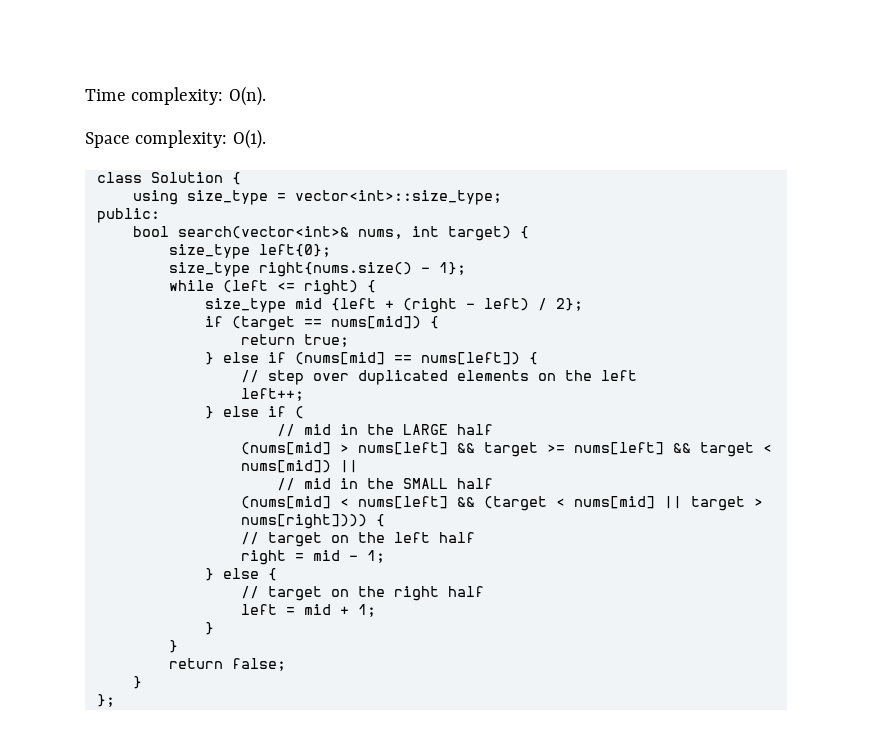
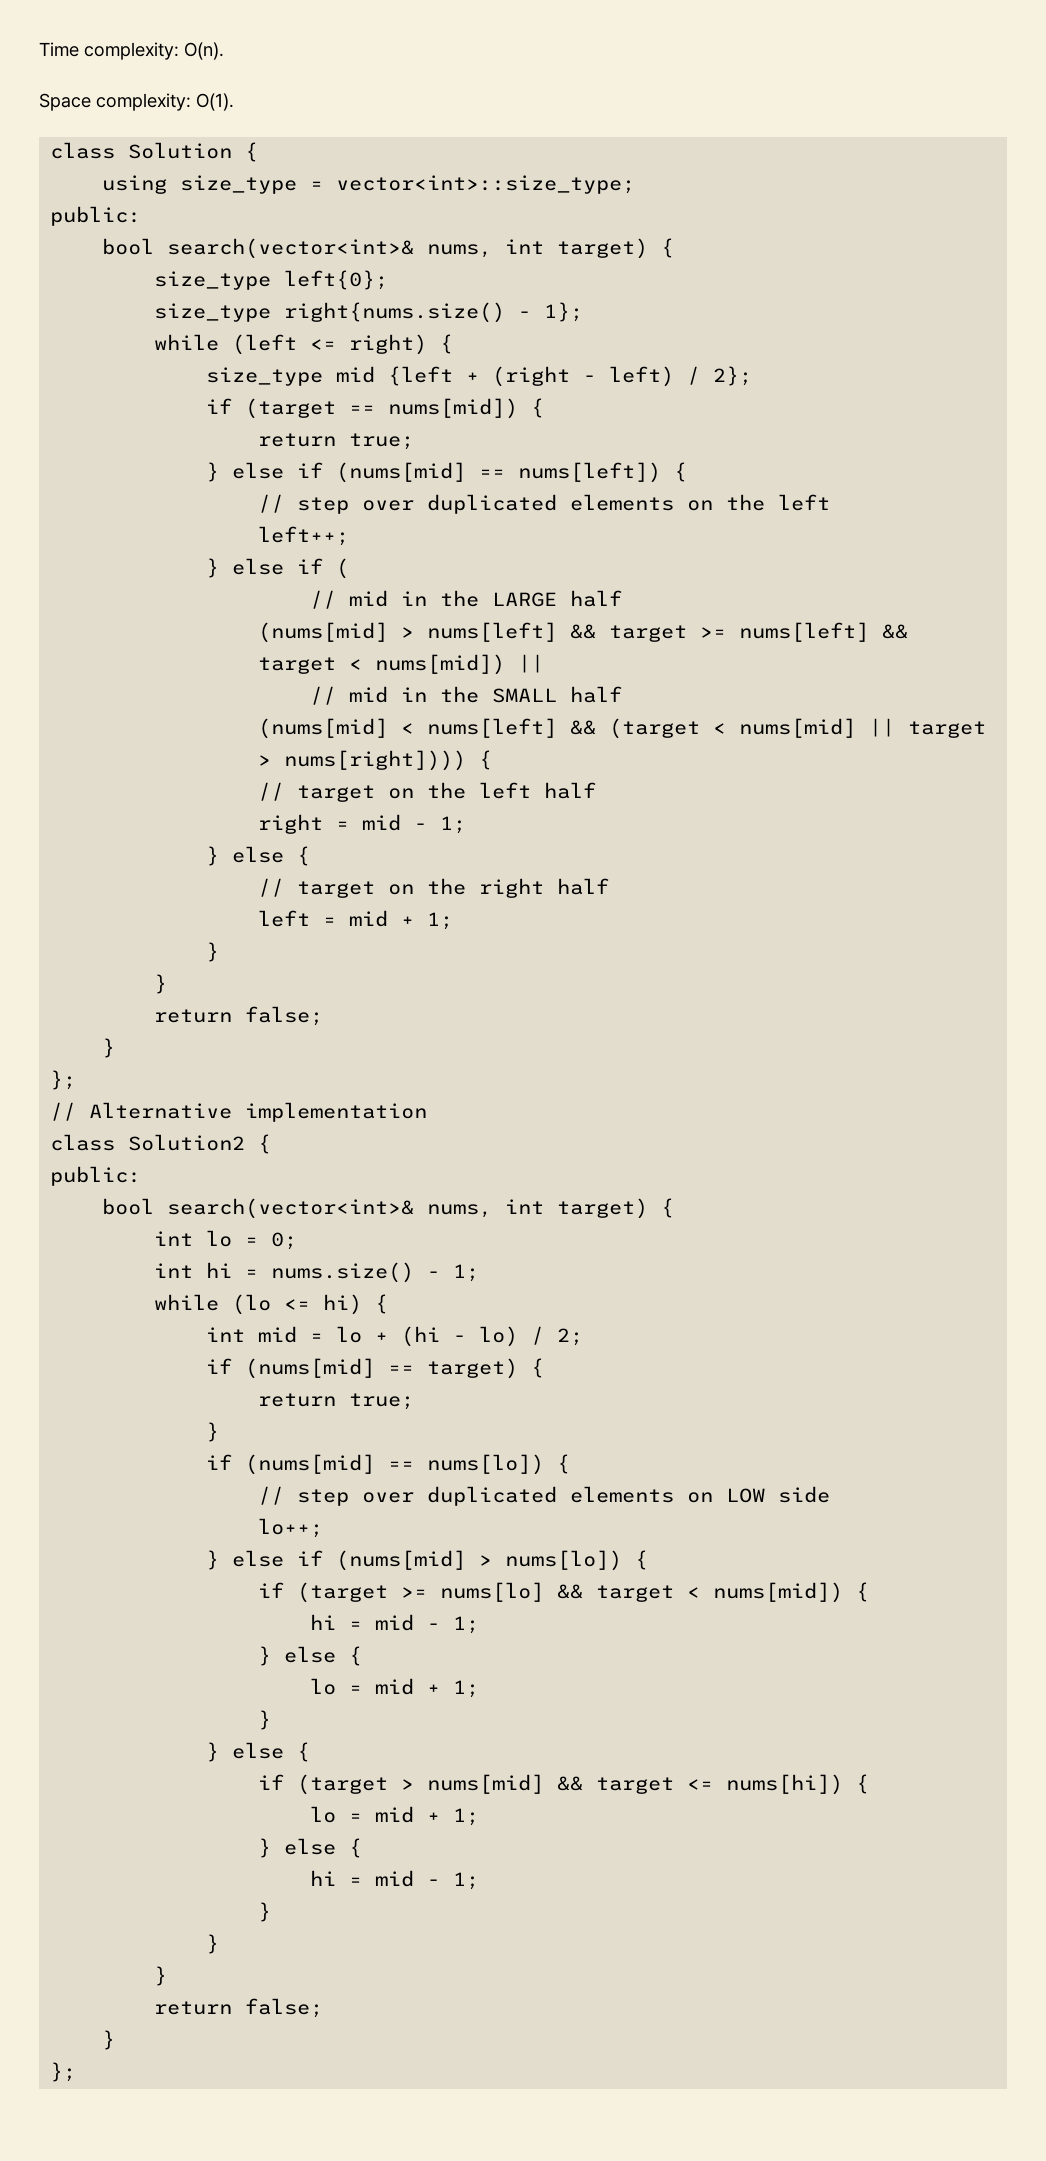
+ // Alternative implementation
+ class Solution2 {
+ public:
+ bool search(vector<int>& nums, int target) {
+ int lo = 0;
+ int hi = nums.size() - 1;
+ while (lo <= hi) {
+ int mid = lo + (hi - lo) / 2;
+ if (nums[mid] == target) {
+ return true;
+ }
+ if (nums[mid] == nums[lo]) {
+ // step over duplicated elements on LOW side
+ lo++;
+ } else if (nums[mid] > nums[lo]) {
+ if (target >= nums[lo] && target < nums[mid]) {
+ hi = mid - 1;
+ } else {
+ lo = mid + 1;
+ }
+ } else {
+ if (target > nums[mid] && target <= nums[hi]) {
+ lo = mid + 1;
+ } else {
+ hi = mid - 1;
+ }
+ }
+ }
+ return false;
+ }
+ };

